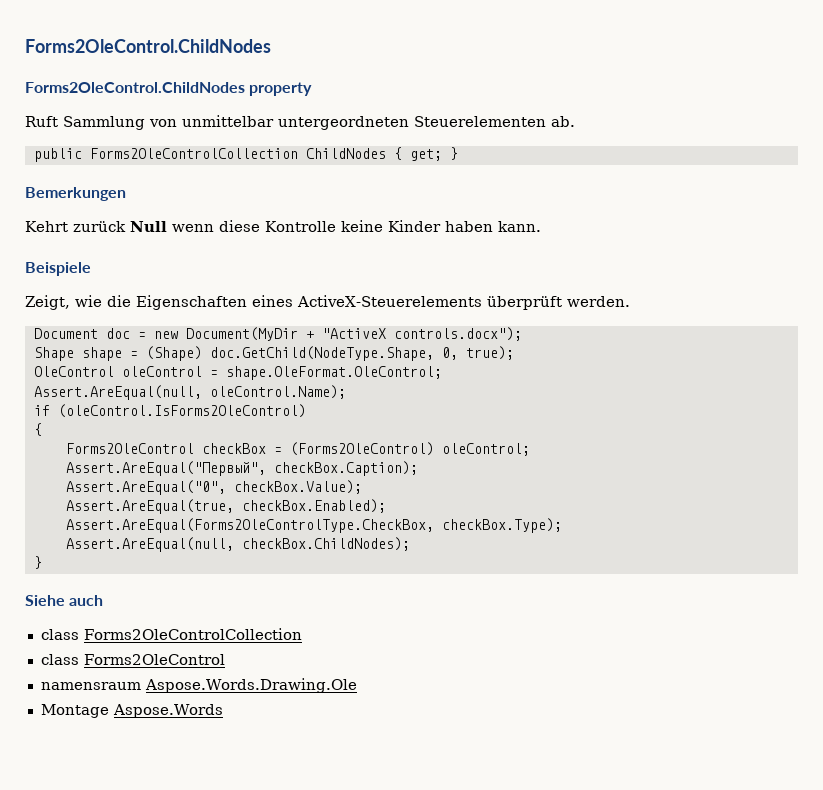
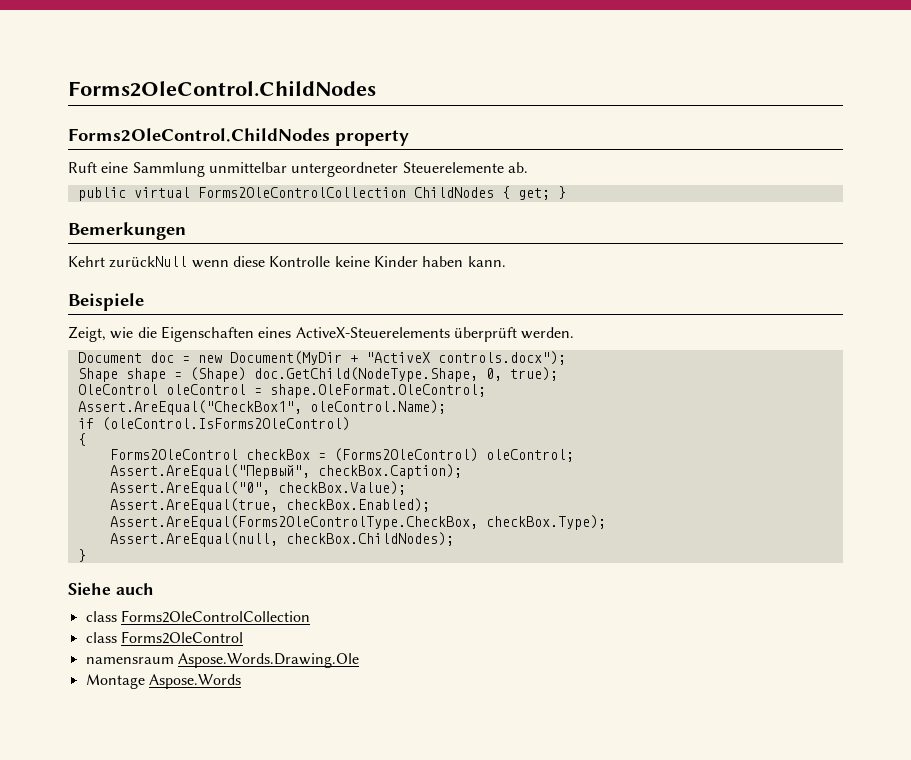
- Ruft Sammlung von unmittelbar untergeordneten Steuerelementen ab.
+ Ruft eine Sammlung unmittelbar untergeordneter Steuerelemente ab.
- public Forms2OleControlCollection ChildNodes { get; }
+ public virtual Forms2OleControlCollection ChildNodes { get; }
- Kehrt zurück Null wenn diese Kontrolle keine Kinder haben kann.
+ Kehrt zurückNull wenn diese Kontrolle keine Kinder haben kann.
- Assert.AreEqual(null, oleControl.Name);
+ Assert.AreEqual("CheckBox1", oleControl.Name);

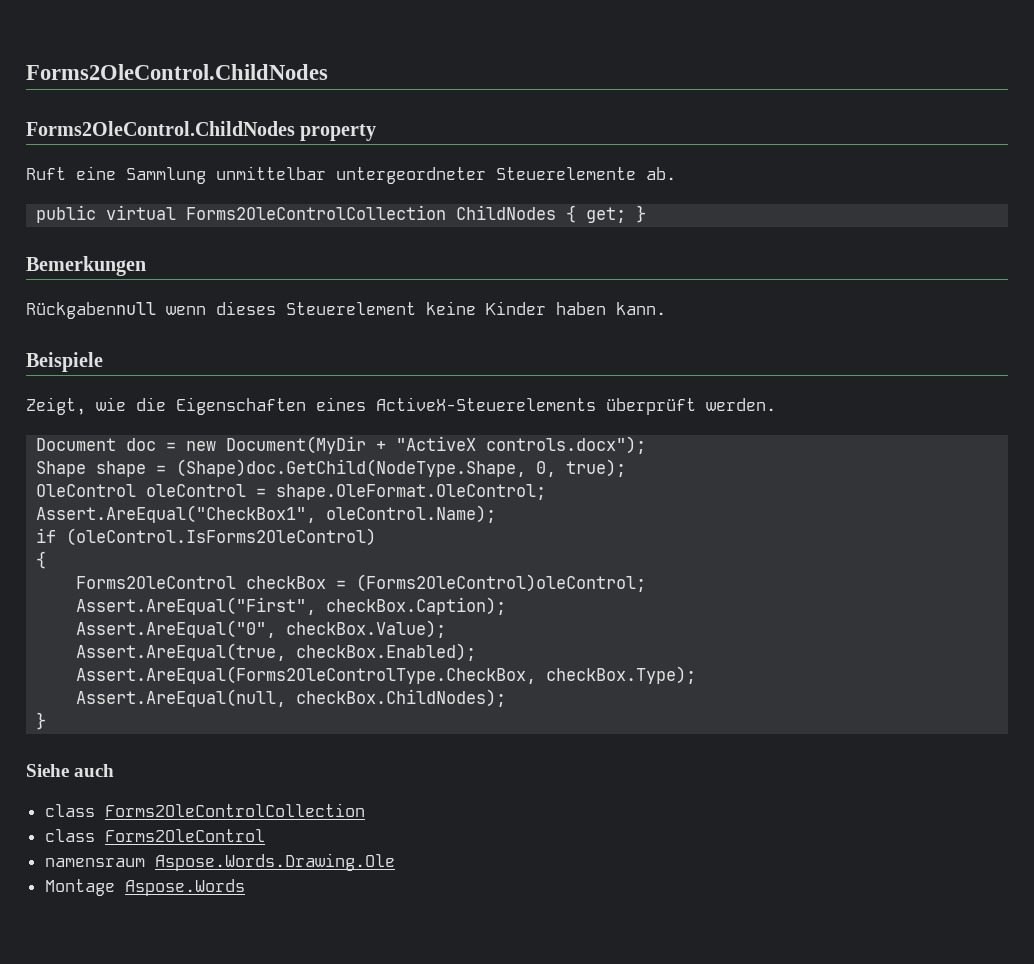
- Kehrt zurückNull wenn diese Kontrolle keine Kinder haben kann.
+ Rückgabennull wenn dieses Steuerelement keine Kinder haben kann.
- Shape shape = (Shape) doc.GetChild(NodeType.Shape, 0, true);
+ Shape shape = (Shape)doc.GetChild(NodeType.Shape, 0, true);
- Forms2OleControl checkBox = (Forms2OleControl) oleControl;
- Assert.AreEqual("Первый", checkBox.Caption);
+ Forms2OleControl checkBox = (Forms2OleControl)oleControl;
+ Assert.AreEqual("First", checkBox.Caption);

